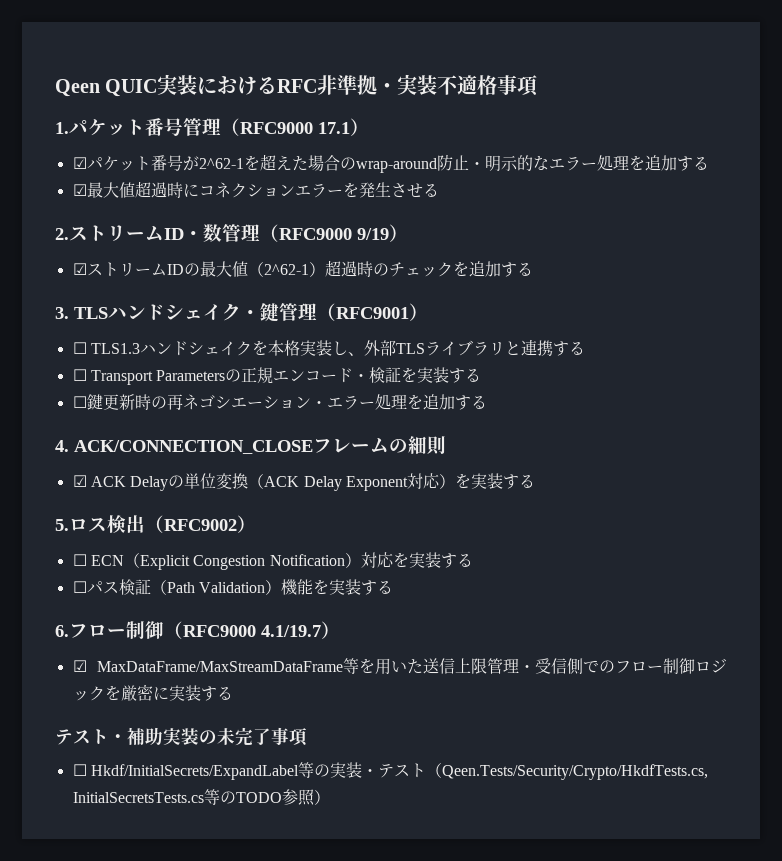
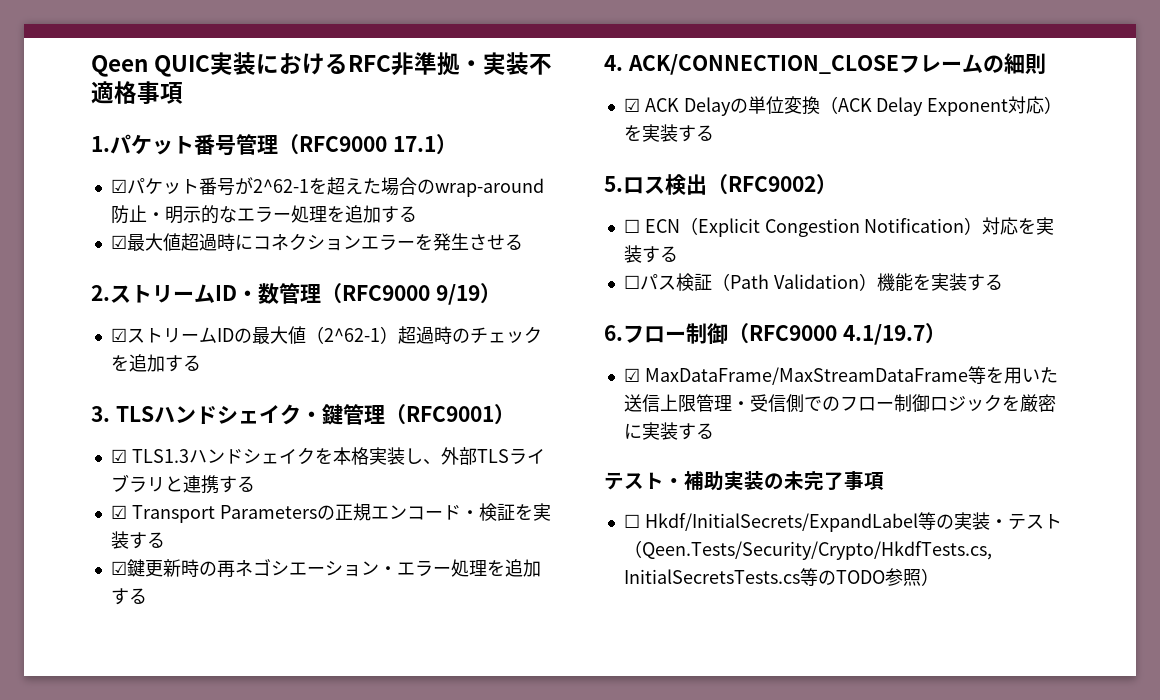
- ☐ TLS1.3ハンドシェイクを本格実装し、外部TLSライブラリと連携する
+ ☑ TLS1.3ハンドシェイクを本格実装し、外部TLSライブラリと連携する
- ☐ Transport Parametersの正規エンコード・検証を実装する
+ ☑ Transport Parametersの正規エンコード・検証を実装する
- ☐鍵更新時の再ネゴシエーション・エラー処理を追加する
+ ☑鍵更新時の再ネゴシエーション・エラー処理を追加する

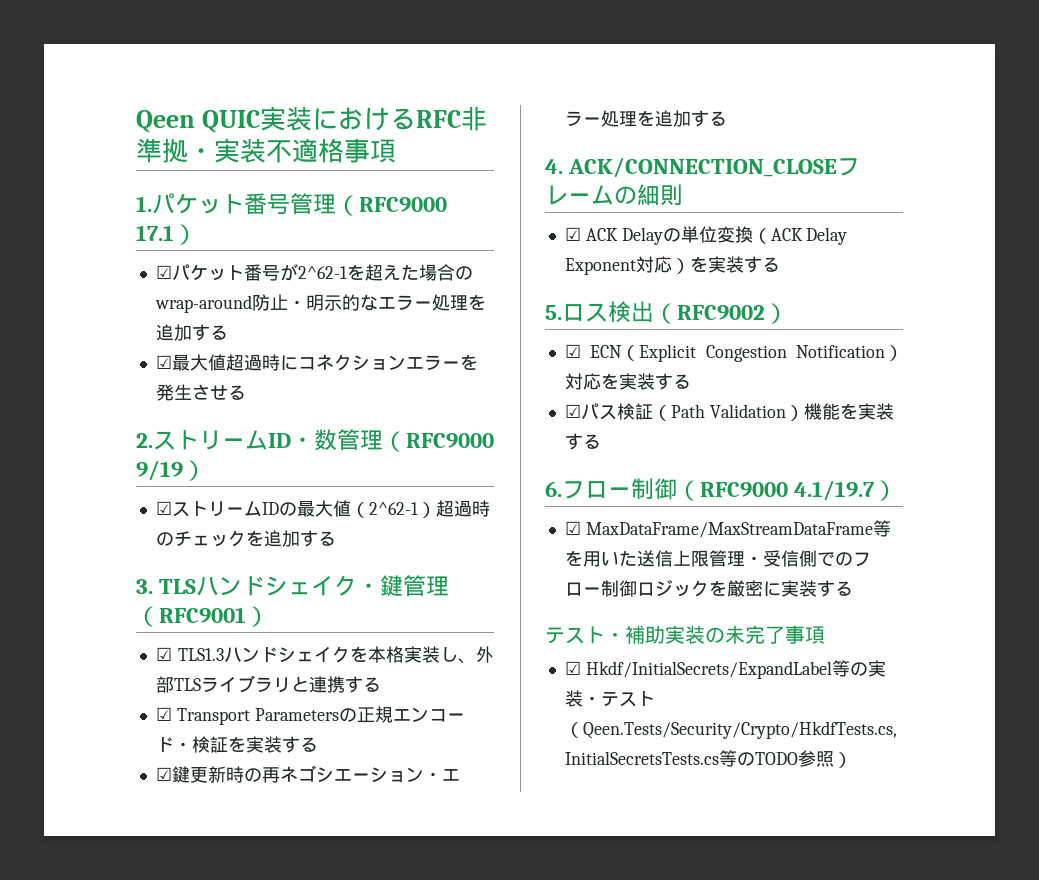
- ☐ ECN（Explicit Congestion Notification）対応を実装する
+ ☑ ECN（Explicit Congestion Notification）対応を実装する
- ☐パス検証（Path Validation）機能を実装する
+ ☑パス検証（Path Validation）機能を実装する
- ☐ Hkdf/InitialSecrets/ExpandLabel等の実装・テスト（Qeen.Tests/Security/Crypto/HkdfTests.cs, InitialSecretsTests.cs等のTODO参照）
+ ☑ Hkdf/InitialSecrets/ExpandLabel等の実装・テスト（Qeen.Tests/Security/Crypto/HkdfTests.cs, InitialSecretsTests.cs等のTODO参照）

